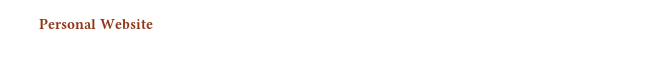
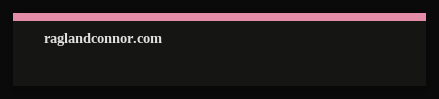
- Personal Website
+ raglandconnor.com

